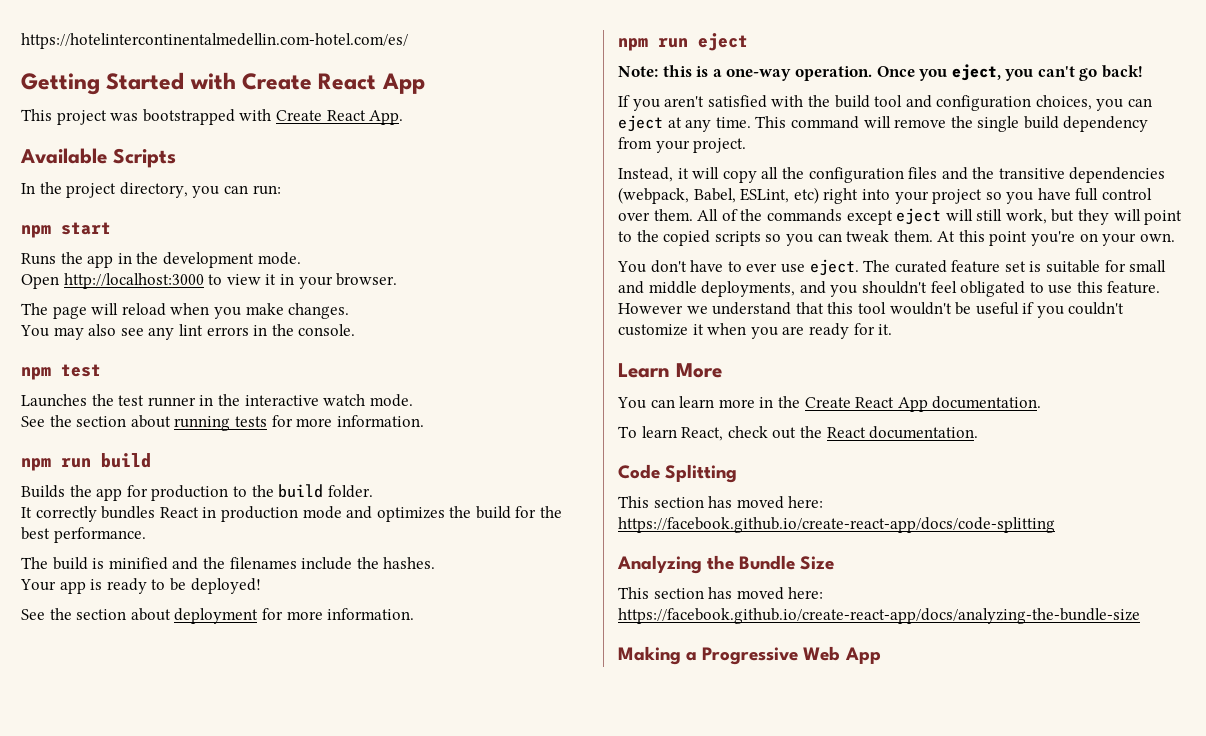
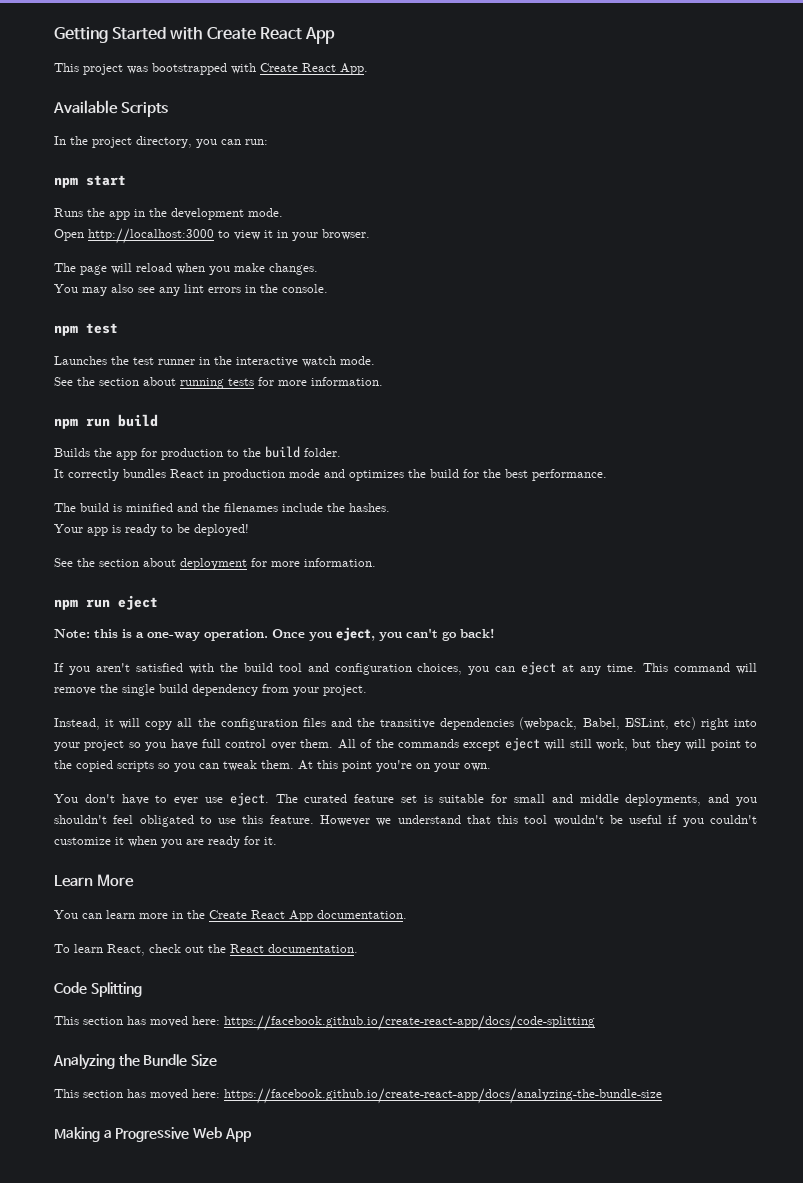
- https://hotelintercontinentalmedellin.com-hotel.com/es/

